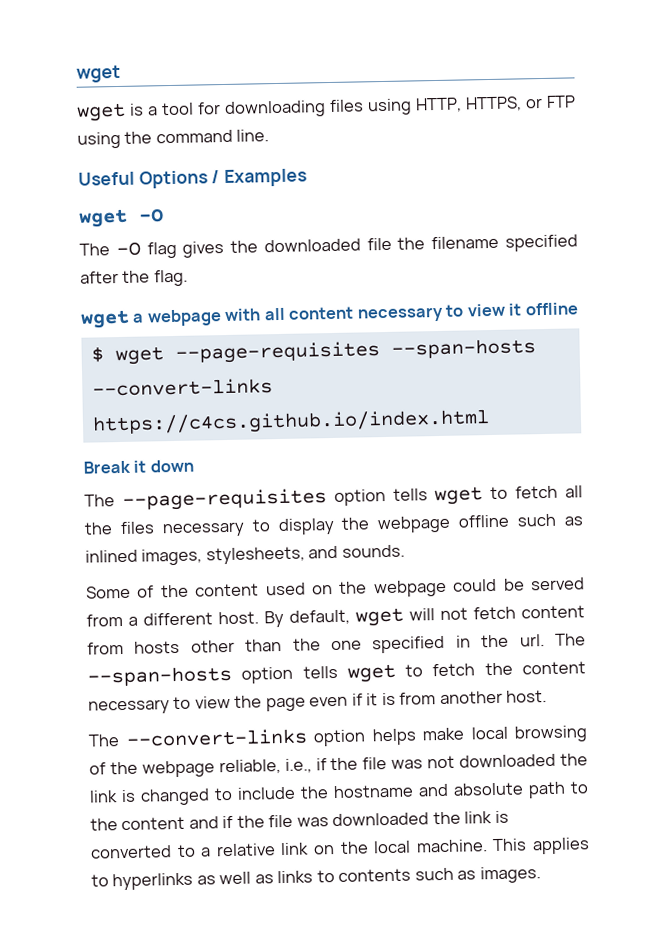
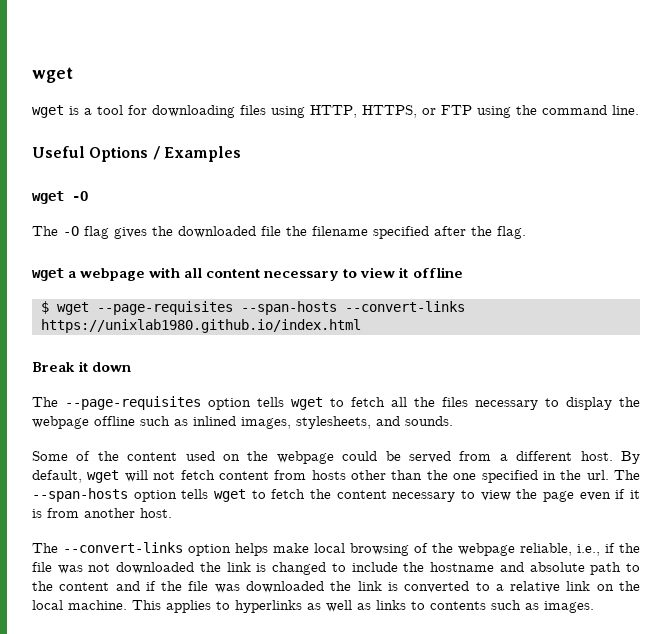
- $ wget --page-requisites --span-hosts --convert-links https://c4cs.github.io/index.html
+ $ wget --page-requisites --span-hosts --convert-links https://unixlab1980.github.io/index.html

